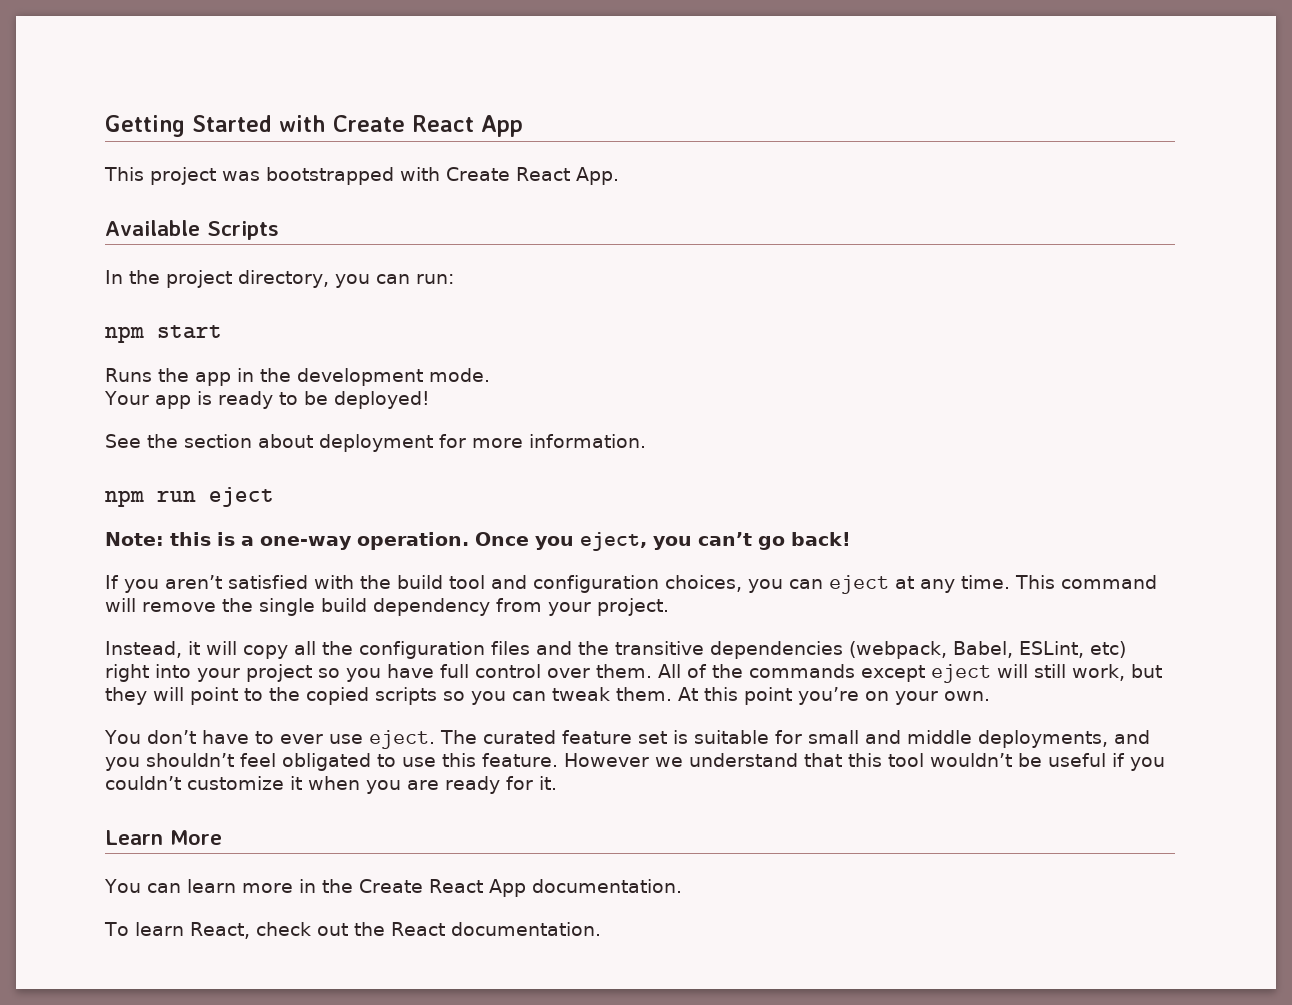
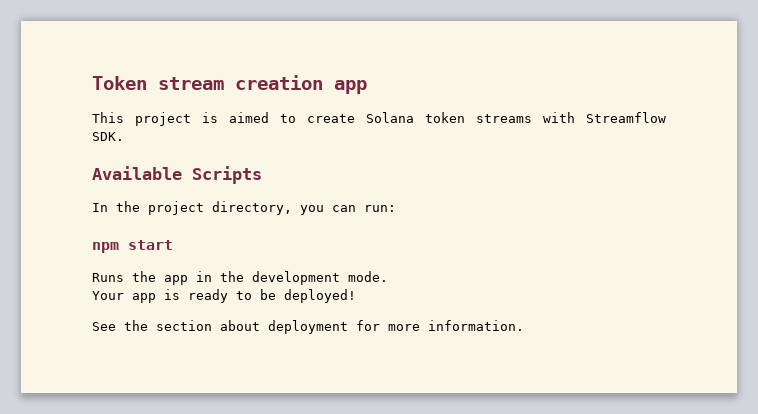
- Getting Started with Create React App
- This project was bootstrapped with Create React App.
+ Token stream creation app
+ This project is aimed to create Solana token streams with Streamflow SDK.
- npm run eject
- Note: this is a one-way operation. Once you eject, you can’t go back!
- If you aren’t satisfied with the build tool and configuration choices, you can eject at any time. This command will remove the single build dependency from your project.
- Instead, it will copy all the configuration files and the transitive dependencies (webpack, Babel, ESLint, etc) right into your project so you have full control over them. All of the commands except eject will still work, but they will point to the copied scripts so you can tweak them. At this point you’re on your own.
- You don’t have to ever use eject. The curated feature set is suitable for small and middle deployments, and you shouldn’t feel obligated to use this feature. However we understand that this tool wouldn’t be useful if you couldn’t customize it when you are ready for it.
- Learn More
- You can learn more in the Create React App documentation.
- To learn React, check out the React documentation.

